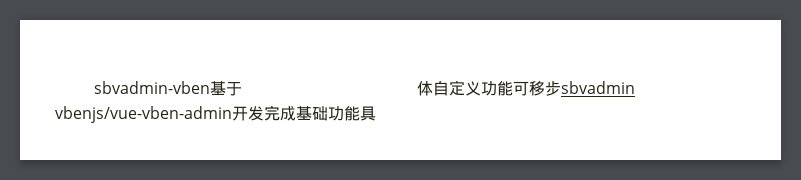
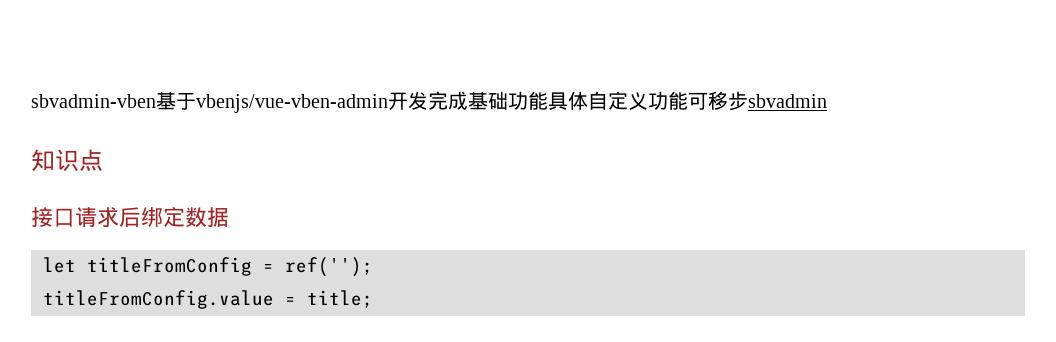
+ 知识点
+ 接口请求后绑定数据
+ let titleFromConfig = ref('');
+ titleFromConfig.value = title;

